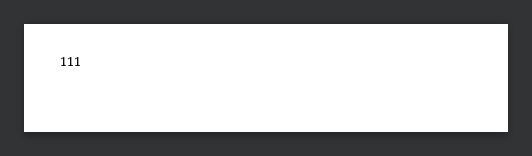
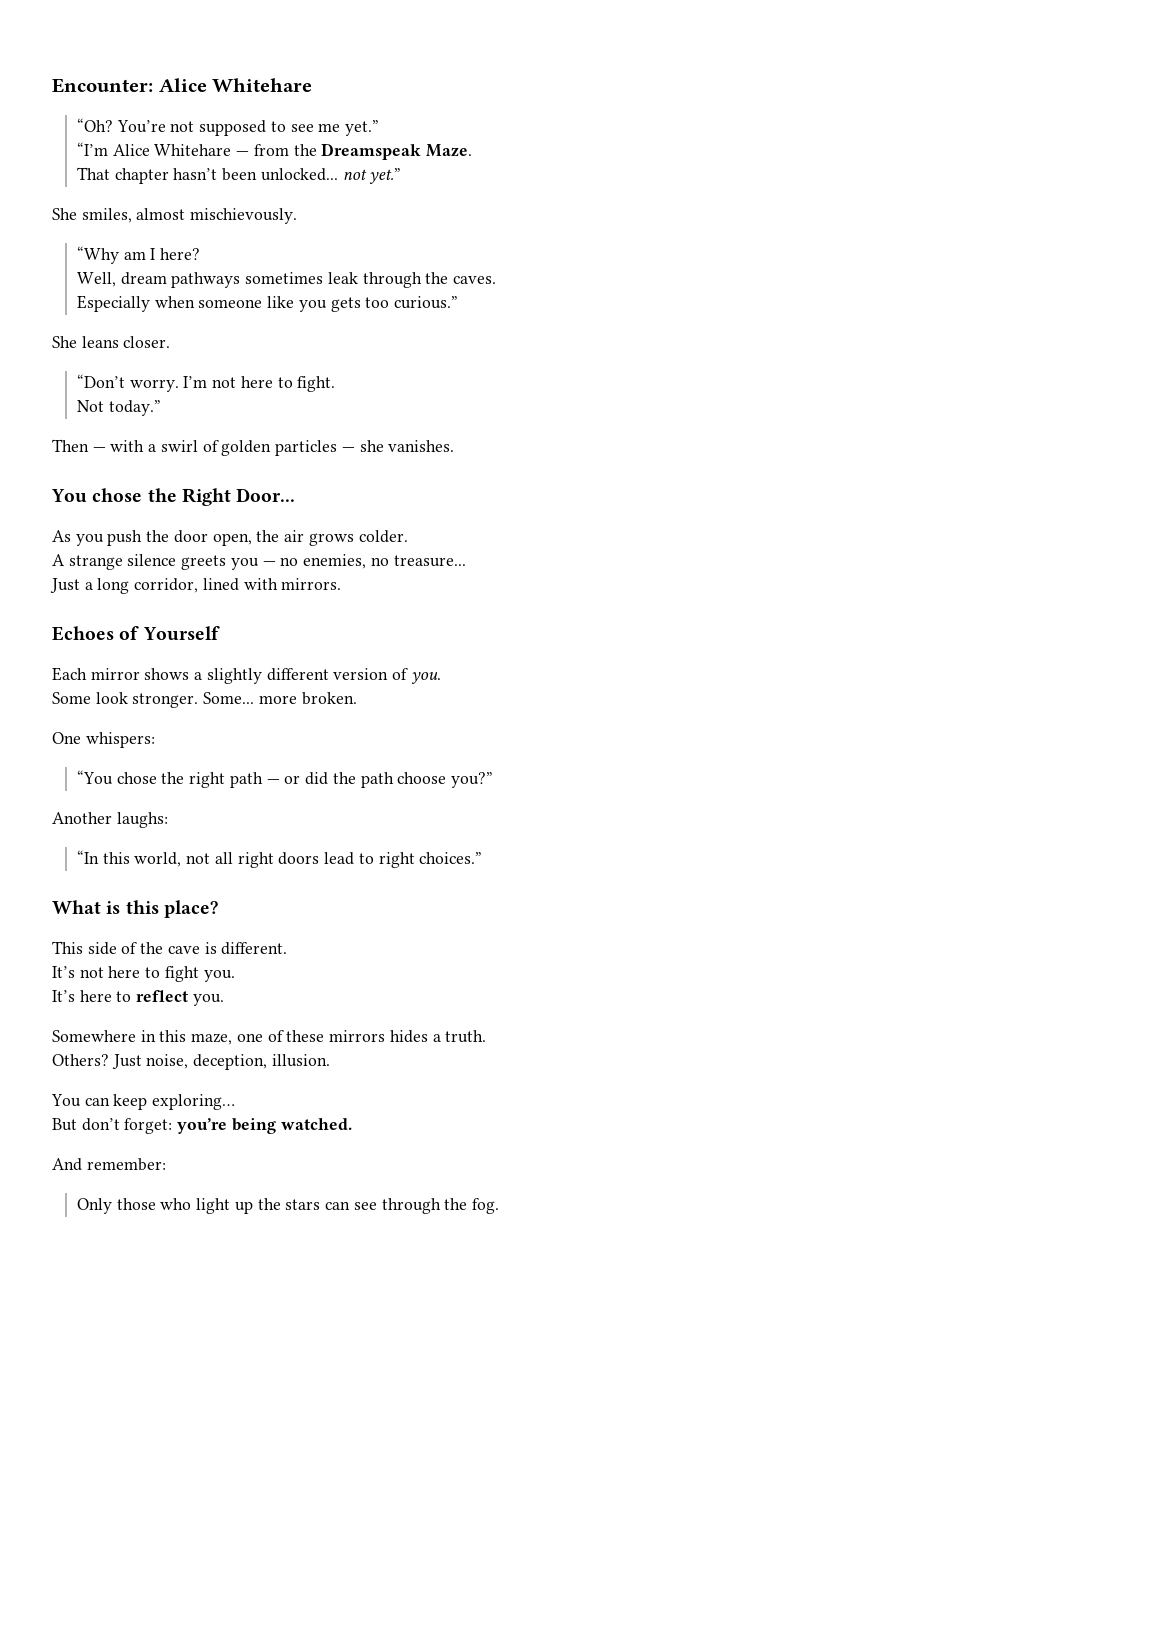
- 111
+ Encounter: Alice Whitehare
+ “Oh? You’re not supposed to see me yet.”
+ “I’m Alice Whitehare — from the Dreamspeak Maze.
+ That chapter hasn’t been unlocked... not yet.”
+ She smiles, almost mischievously.
+ “Why am I here?
+ Well, dream pathways sometimes leak through the caves.
+ Especially when someone like you gets too curious.”
+ She leans closer.
+ “Don’t worry. I’m not here to fight.
+ Not today.”
+ Then — with a swirl of golden particles — she vanishes.
+ You chose the Right Door...
+ As you push the door open, the air grows colder.
+ A strange silence greets you — no enemies, no treasure...
+ Just a long corridor, lined with mirrors.
+ Echoes of Yourself
+ Each mirror shows a slightly different version of you.
+ Some look stronger. Some... more broken.
+ One whispers:
+ “You chose the right path — or did the path choose you?”
+ Another laughs:
+ “In this world, not all right doors lead to right choices.”
+ What is this place?
+ This side of the cave is different.
+ It’s not here to fight you.
+ It’s here to reflect you.
+ Somewhere in this maze, one of these mirrors hides a truth.
+ Others? Just noise, deception, illusion.
+ You can keep exploring…
+ But don’t forget: you’re being watched.
+ And remember:
+ Only those who light up the stars can see through the fog.

